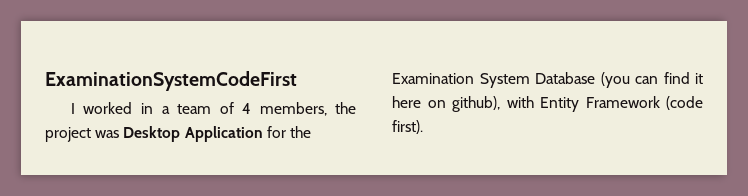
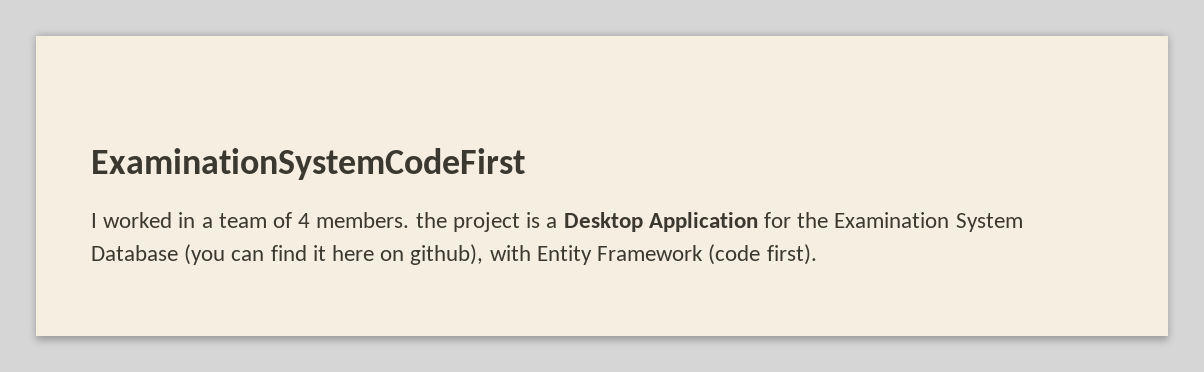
- I worked in a team of 4 members, the project was Desktop Application for the Examination System Database (you can find it here on github), with Entity Framework (code first).
+ I worked in a team of 4 members. the project is a Desktop Application for the Examination System Database (you can find it here on github), with Entity Framework (code first).

